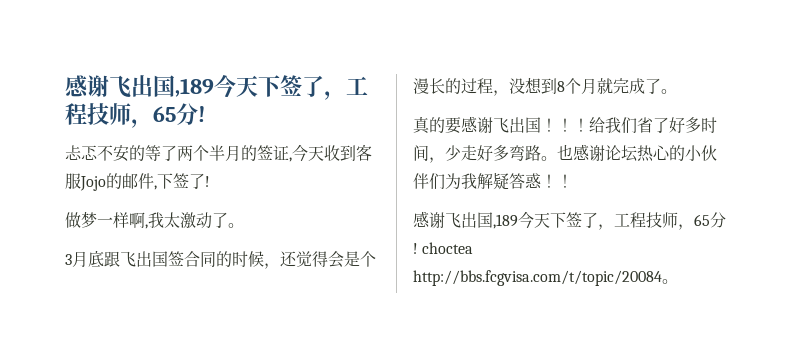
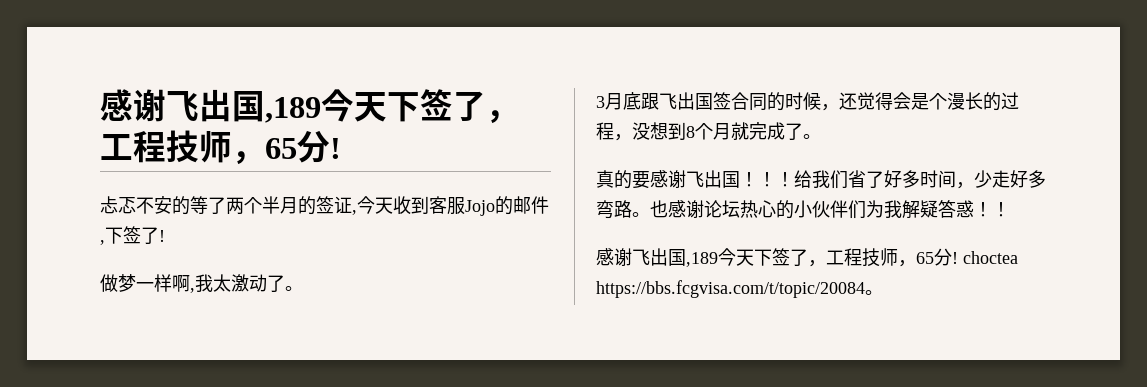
- 感谢飞出国,189今天下签了，工程技师，65分! choctea http://bbs.fcgvisa.com/t/topic/20084。
+ 感谢飞出国,189今天下签了，工程技师，65分! choctea https://bbs.fcgvisa.com/t/topic/20084。

